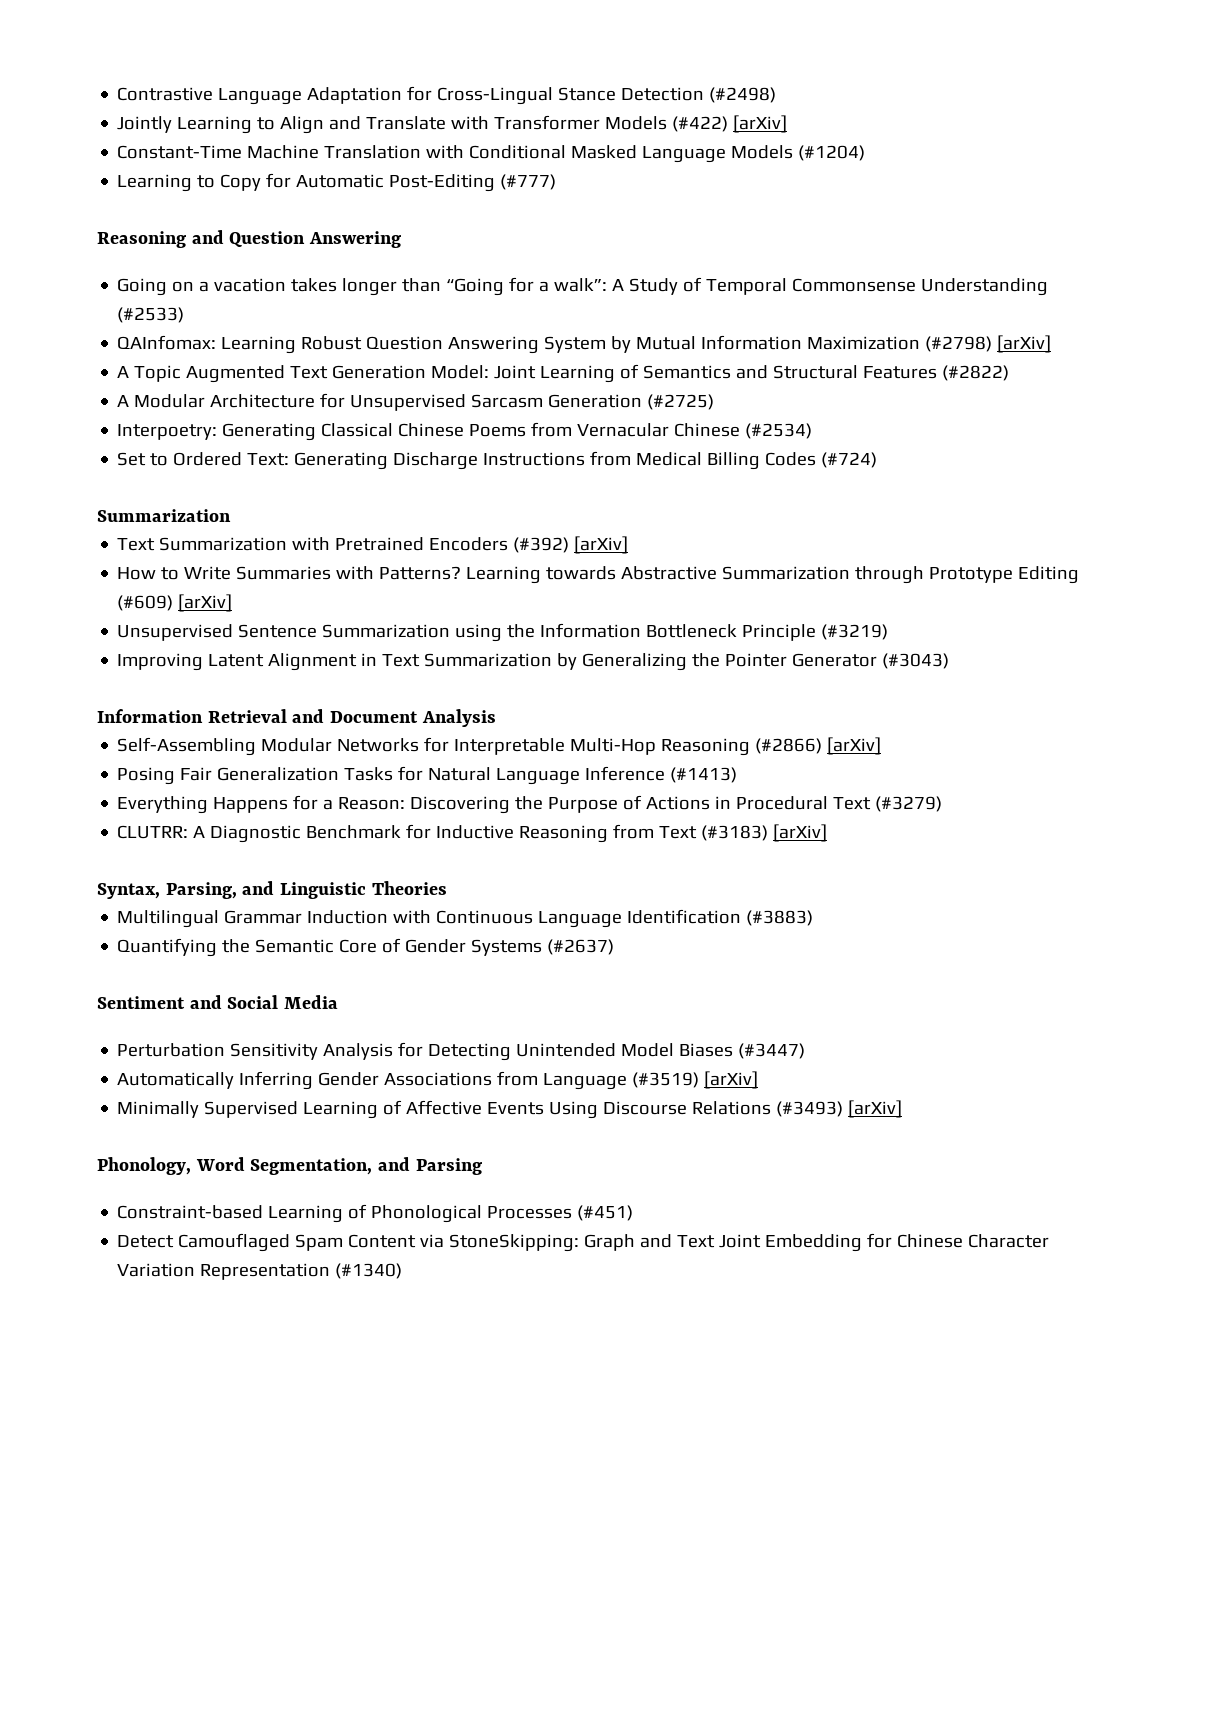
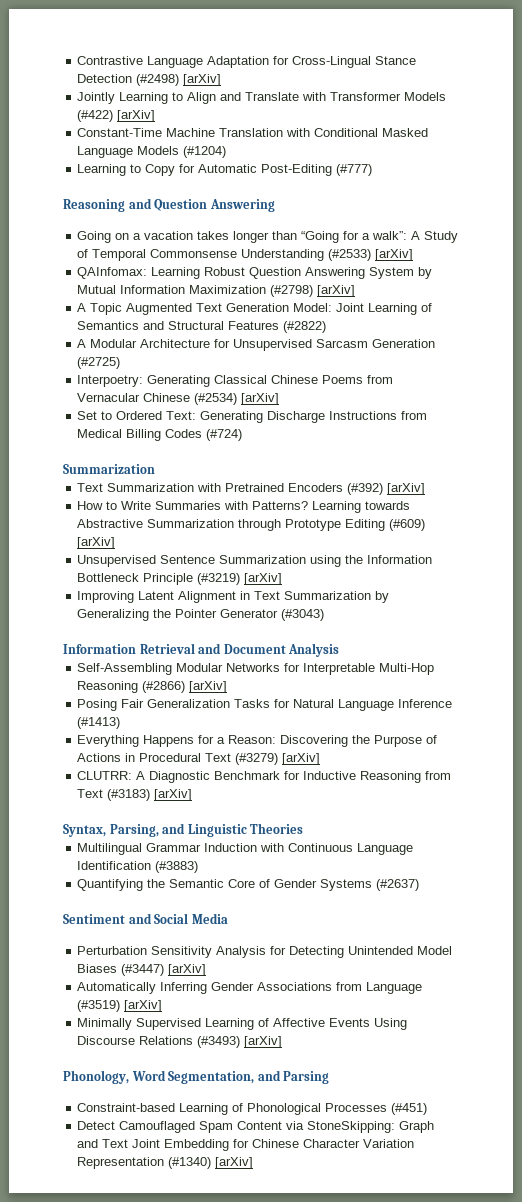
- Contrastive Language Adaptation for Cross-Lingual Stance Detection (#2498)
+ Contrastive Language Adaptation for Cross-Lingual Stance Detection (#2498) [arXiv]
- Going on a vacation takes longer than “Going for a walk”: A Study of Temporal Commonsense Understanding (#2533)
+ Going on a vacation takes longer than “Going for a walk”: A Study of Temporal Commonsense Understanding (#2533) [arXiv]
- Interpoetry: Generating Classical Chinese Poems from Vernacular Chinese (#2534)
+ Interpoetry: Generating Classical Chinese Poems from Vernacular Chinese (#2534) [arXiv]
- Unsupervised Sentence Summarization using the Information Bottleneck Principle (#3219)
+ Unsupervised Sentence Summarization using the Information Bottleneck Principle (#3219) [arXiv]
- Everything Happens for a Reason: Discovering the Purpose of Actions in Procedural Text (#3279)
+ Everything Happens for a Reason: Discovering the Purpose of Actions in Procedural Text (#3279) [arXiv]
- Perturbation Sensitivity Analysis for Detecting Unintended Model Biases (#3447)
+ Perturbation Sensitivity Analysis for Detecting Unintended Model Biases (#3447) [arXiv]
- Detect Camouflaged Spam Content via StoneSkipping: Graph and Text Joint Embedding for Chinese Character Variation Representation (#1340)
+ Detect Camouflaged Spam Content via StoneSkipping: Graph and Text Joint Embedding for Chinese Character Variation Representation (#1340) [arXiv]

